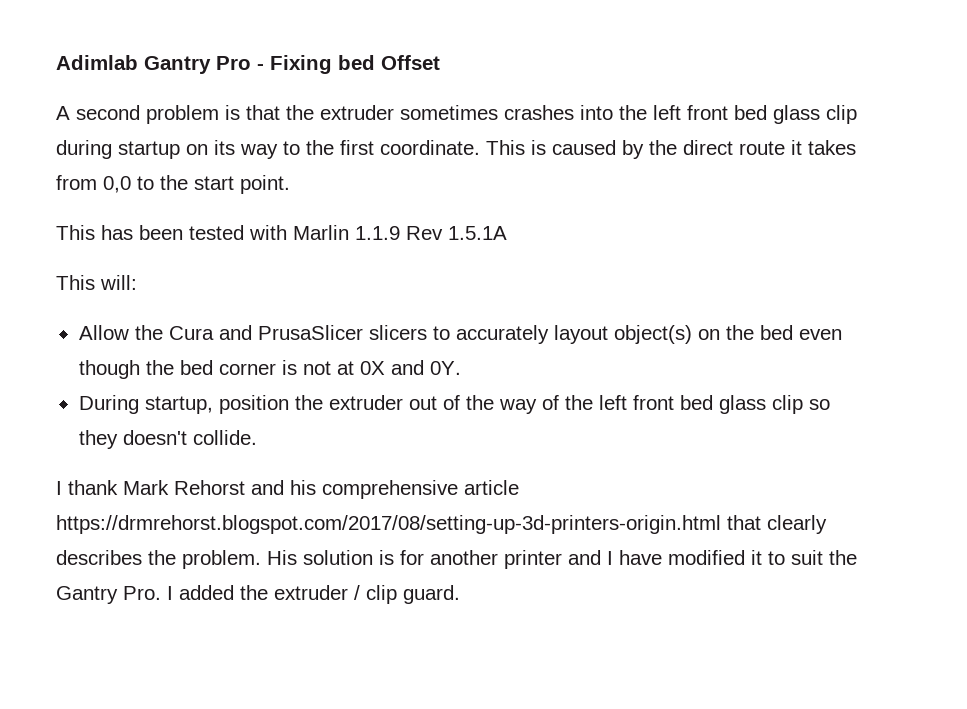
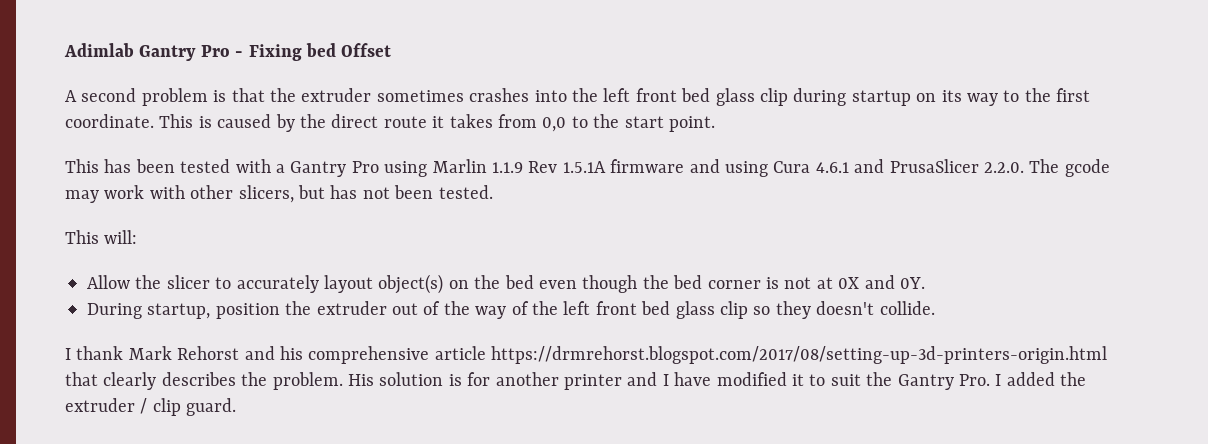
- This has been tested with Marlin 1.1.9 Rev 1.5.1A
+ This has been tested with a Gantry Pro using Marlin 1.1.9 Rev 1.5.1A firmware and using Cura 4.6.1 and PrusaSlicer 2.2.0. The gcode may work with other slicers, but has not been tested.
- Allow the Cura and PrusaSlicer slicers to accurately layout object(s) on the bed even though the bed corner is not at 0X and 0Y.
+ Allow the slicer to accurately layout object(s) on the bed even though the bed corner is not at 0X and 0Y.

